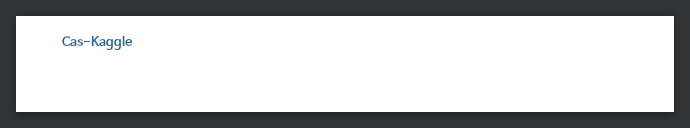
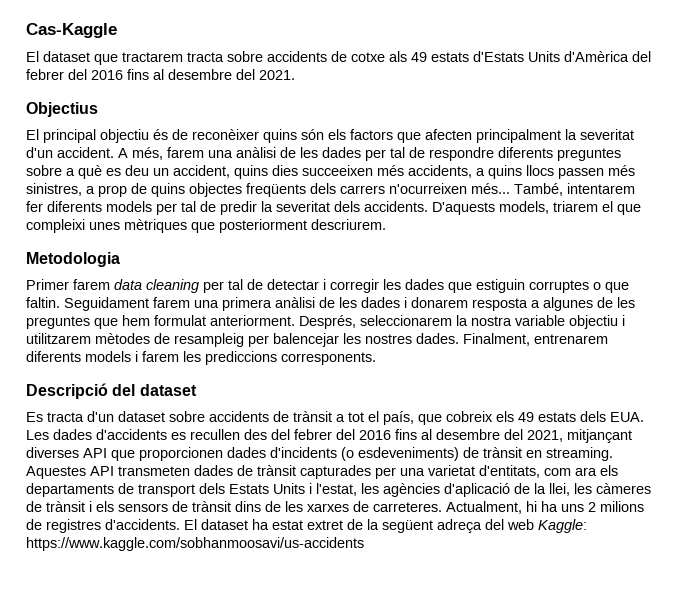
+ El dataset que tractarem tracta sobre accidents de cotxe als 49 estats d'Estats Units d'Amèrica del febrer del 2016 fins al desembre del 2021.
+ Objectius
+ El principal objectiu és de reconèixer quins són els factors que afecten principalment la severitat d'un accident. A més, farem una anàlisi de les dades per tal de respondre diferents preguntes sobre a què es deu un accident, quins dies succeeixen més accidents, a quins llocs passen més sinistres, a prop de quins objectes freqüents dels carrers n'ocurreixen més... També, intentarem fer diferents models per tal de predir la severitat dels accidents. D'aquests models, triarem el que compleixi unes mètriques que posteriorment descriurem.
+ Metodologia
+ Primer farem data cleaning per tal de detectar i corregir les dades que estiguin corruptes o que faltin. Seguidament farem una primera anàlisi de les dades i donarem resposta a algunes de les preguntes que hem formulat anteriorment. Després, seleccionarem la nostra variable objectiu i utilitzarem mètodes de resampleig per balencejar les nostres dades. Finalment, entrenarem diferents models i farem les prediccions corresponents.
+ Descripció del dataset
+ Es tracta d'un dataset sobre accidents de trànsit a tot el país, que cobreix els 49 estats dels EUA. Les dades d'accidents es recullen des del febrer del 2016 fins al desembre del 2021, mitjançant diverses API que proporcionen dades d'incidents (o esdeveniments) de trànsit en streaming. Aquestes API transmeten dades de trànsit capturades per una varietat d'entitats, com ara els departaments de transport dels Estats Units i l'estat, les agències d'aplicació de la llei, les càmeres de trànsit i els sensors de trànsit dins de les xarxes de carreteres. Actualment, hi ha uns 2 milions de registres d'accidents. El dataset ha estat extret de la següent adreça del web Kaggle: https://www.kaggle.com/sobhanmoosavi/us-accidents

